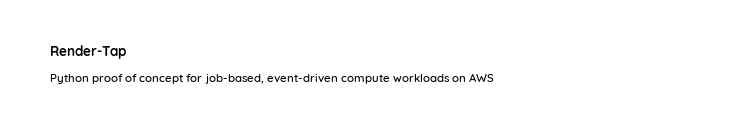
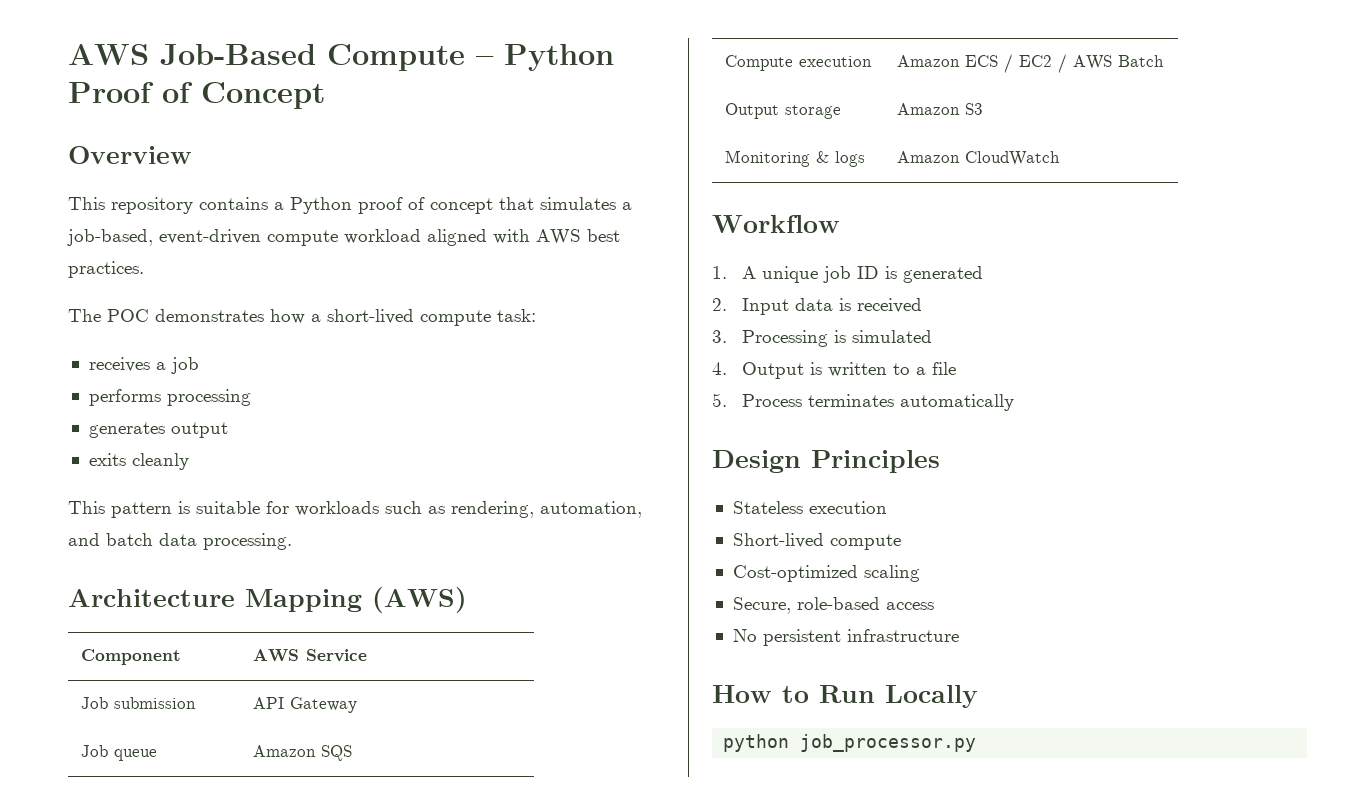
- Render-Tap
- Python proof of concept for job-based, event-driven compute workloads on AWS
+ AWS Job-Based Compute – Python Proof of Concept
+ Overview
+ This repository contains a Python proof of concept that simulates a job-based, event-driven compute workload aligned with AWS best practices.
+ The POC demonstrates how a short-lived compute task:
+ receives a job
+ performs processing
+ generates output
+ exits cleanly
+ This pattern is suitable for workloads such as rendering, automation, and batch data processing.
+ Architecture Mapping (AWS)
+ Component | AWS Service
+ Job submission | API Gateway
+ Job queue | Amazon SQS
+ Compute execution | Amazon ECS / EC2 / AWS Batch
+ Output storage | Amazon S3
+ Monitoring & logs | Amazon CloudWatch
+ Workflow
+ 1. A unique job ID is generated
+ 2. Input data is received
+ 3. Processing is simulated
+ 4. Output is written to a file
+ 5. Process terminates automatically
+ Design Principles
+ Stateless execution
+ Short-lived compute
+ Cost-optimized scaling
+ Secure, role-based access
+ No persistent infrastructure
+ How to Run Locally
+ python job_processor.py

